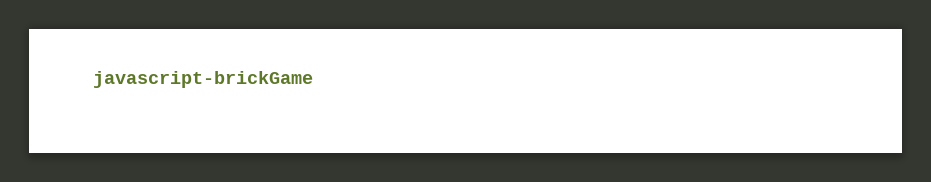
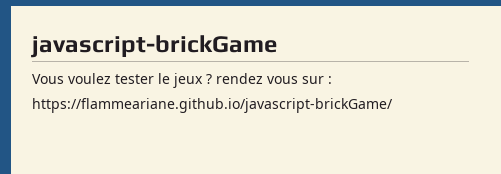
+ Vous voulez tester le jeux ? rendez vous sur :
+ https://flammeariane.github.io/javascript-brickGame/

